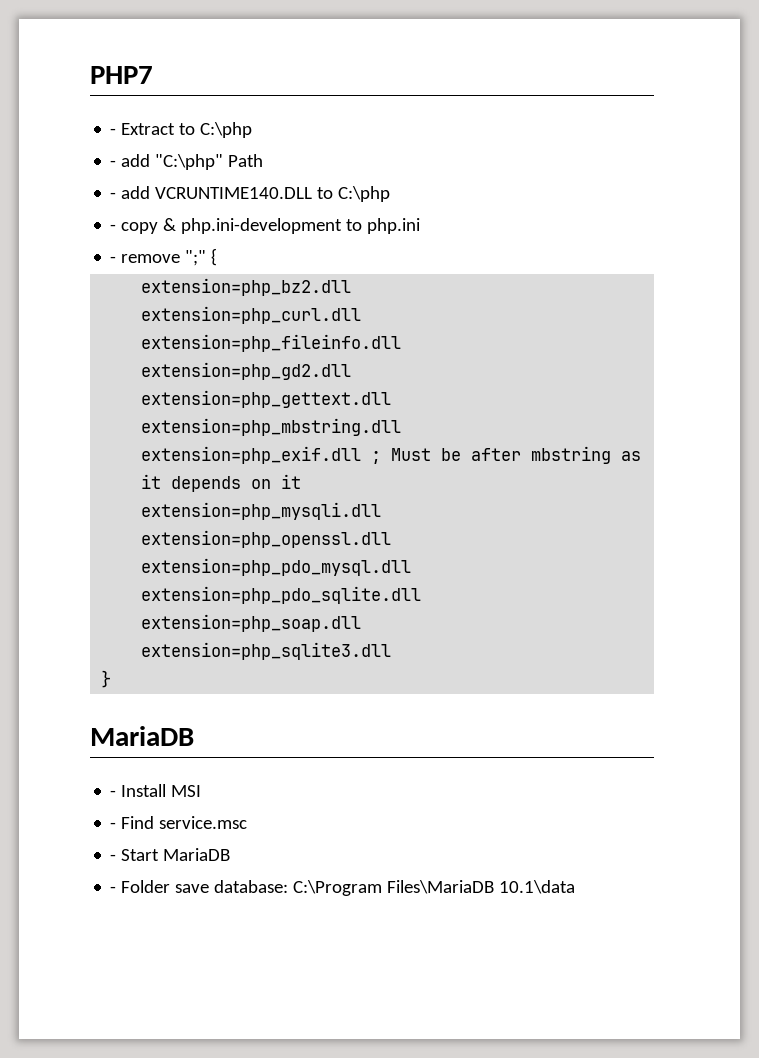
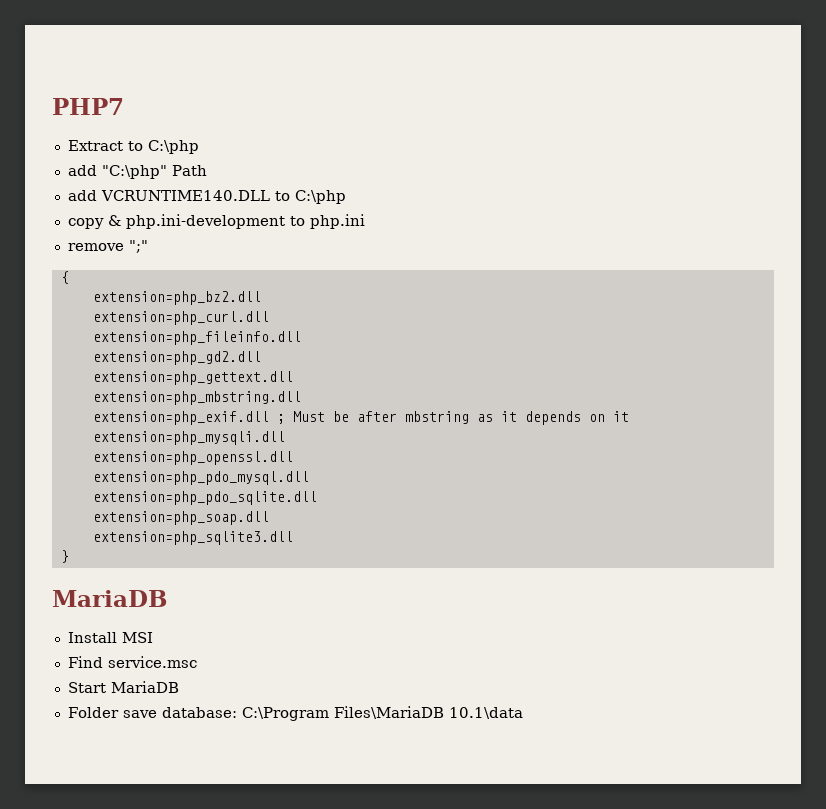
- - Extract to C:\php
+ Extract to C:\php
- - add "C:\php" Path
+ add "C:\php" Path
- - add VCRUNTIME140.DLL to C:\php
+ add VCRUNTIME140.DLL to C:\php
- - copy & php.ini-development to php.ini
+ copy & php.ini-development to php.ini
- - remove ";" {
+ remove ";"
+ {
- - Install MSI
+ Install MSI
- - Find service.msc
+ Find service.msc
- - Start MariaDB
+ Start MariaDB
- - Folder save database: C:\Program Files\MariaDB 10.1\data
+ Folder save database: C:\Program Files\MariaDB 10.1\data

